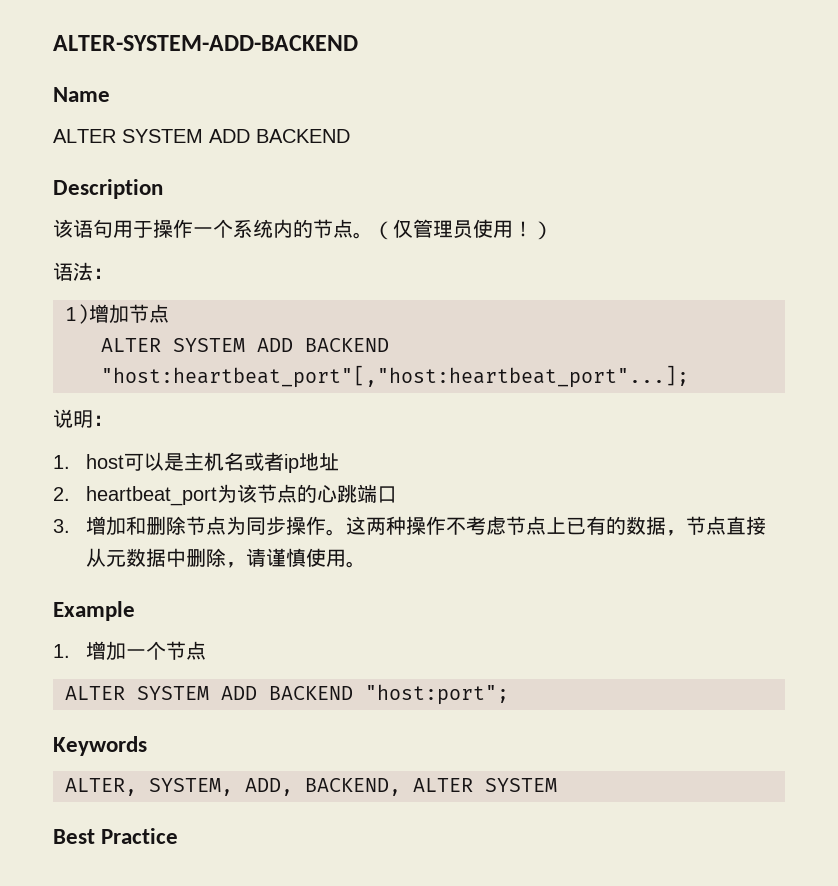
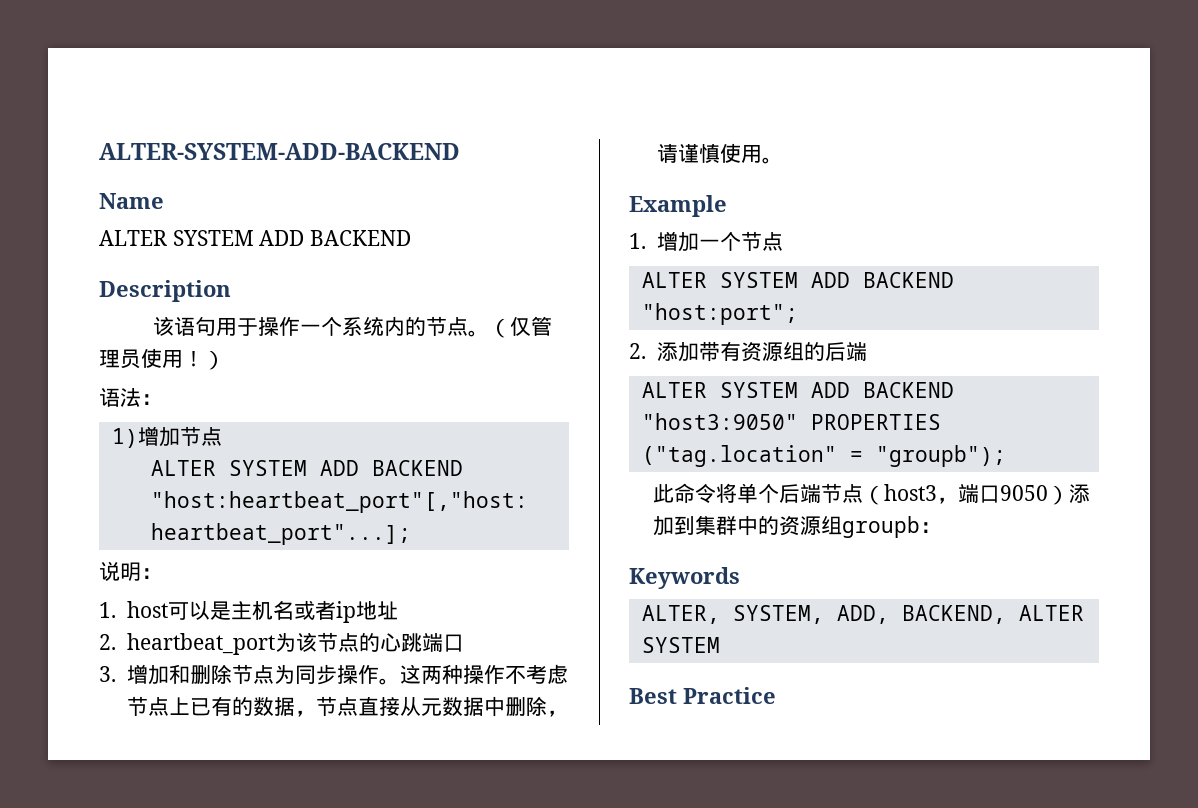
+ 2.添加带有资源组的后端
+ ALTER SYSTEM ADD BACKEND "host3:9050" PROPERTIES ("tag.location" = "groupb");
+ 此命令将单个后端节点（host3，端口9050）添加到集群中的资源组groupb：

